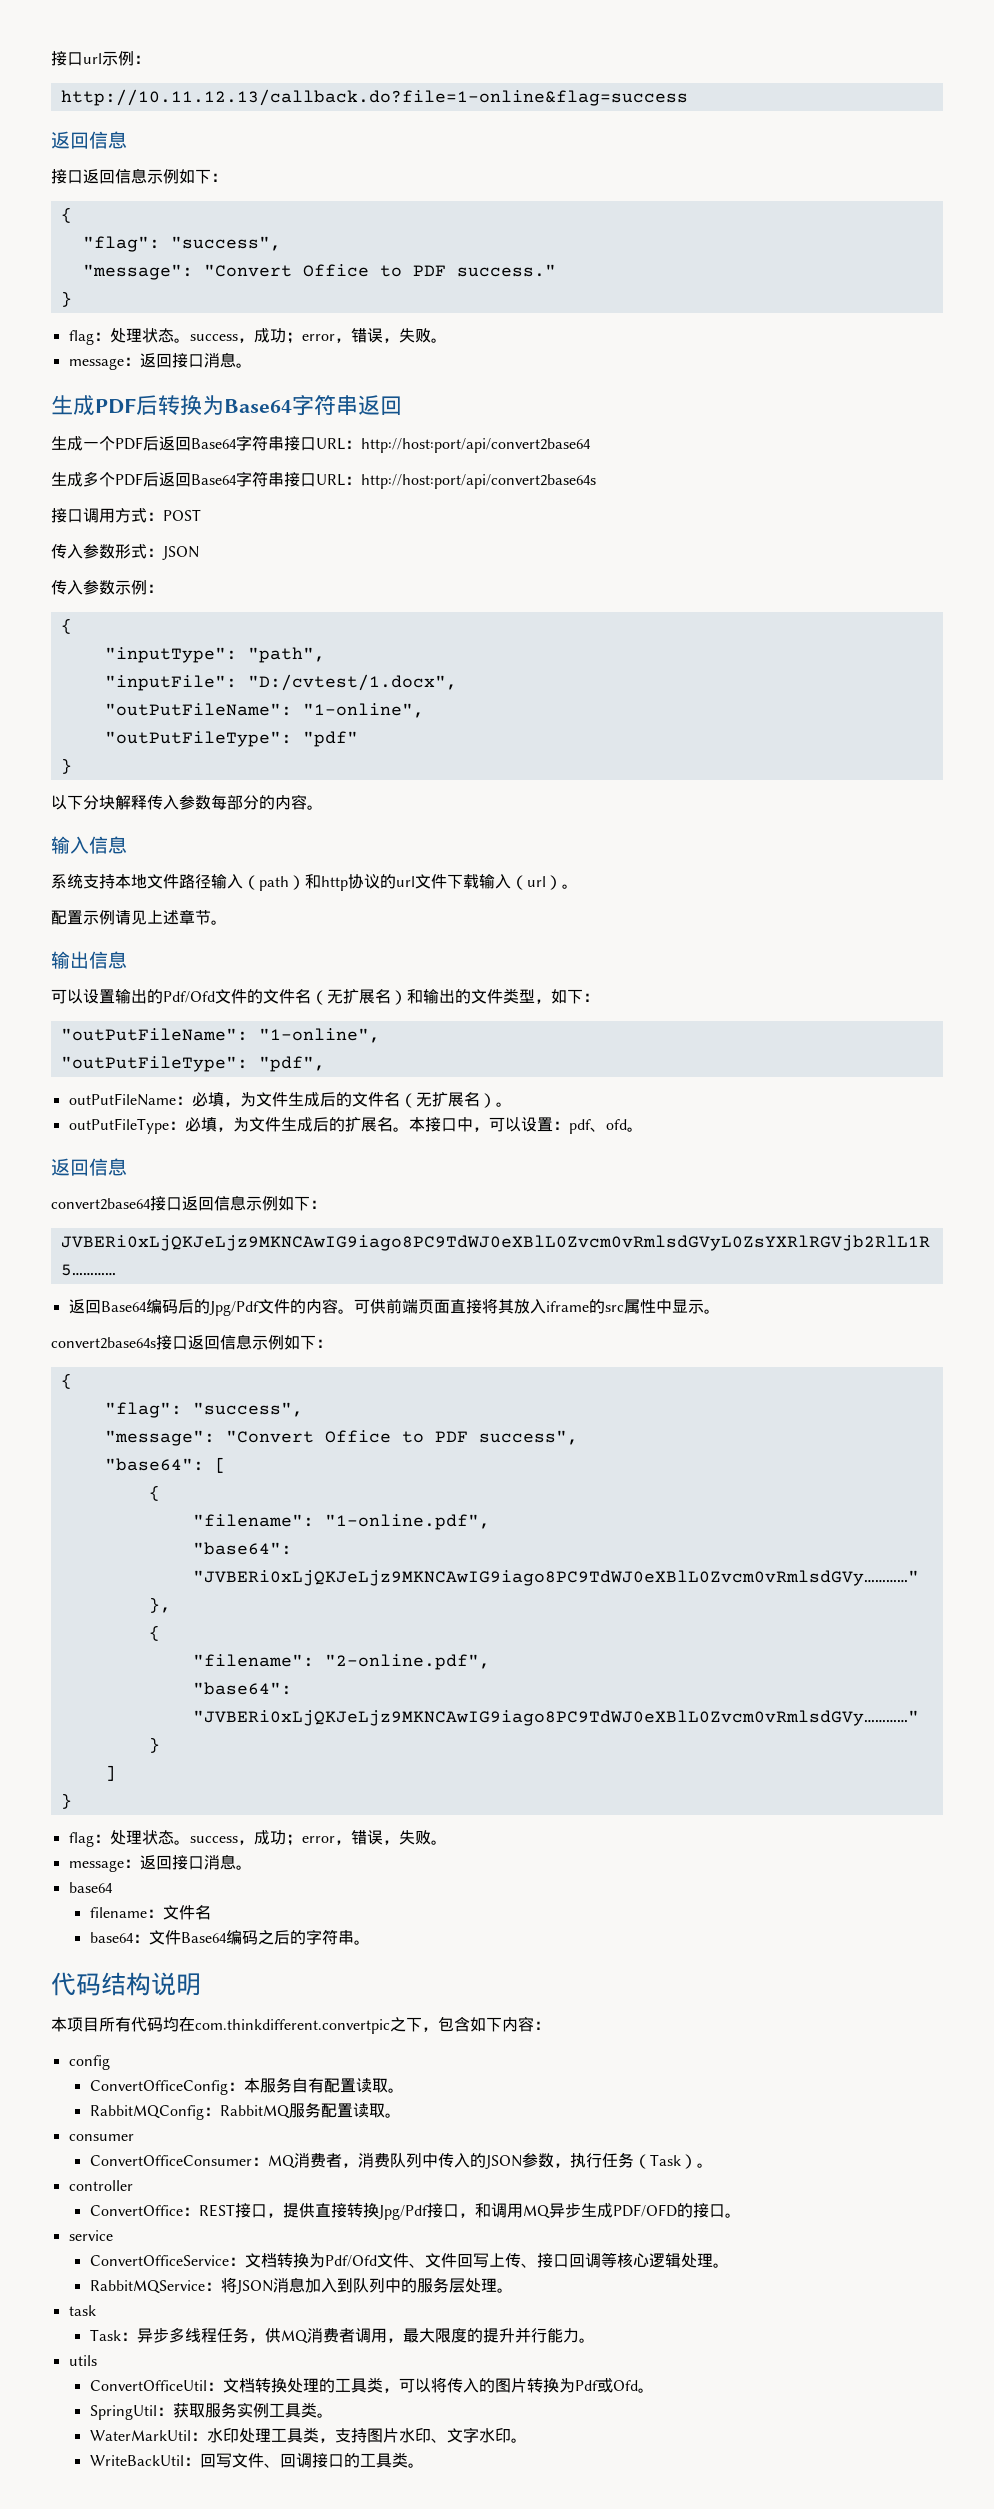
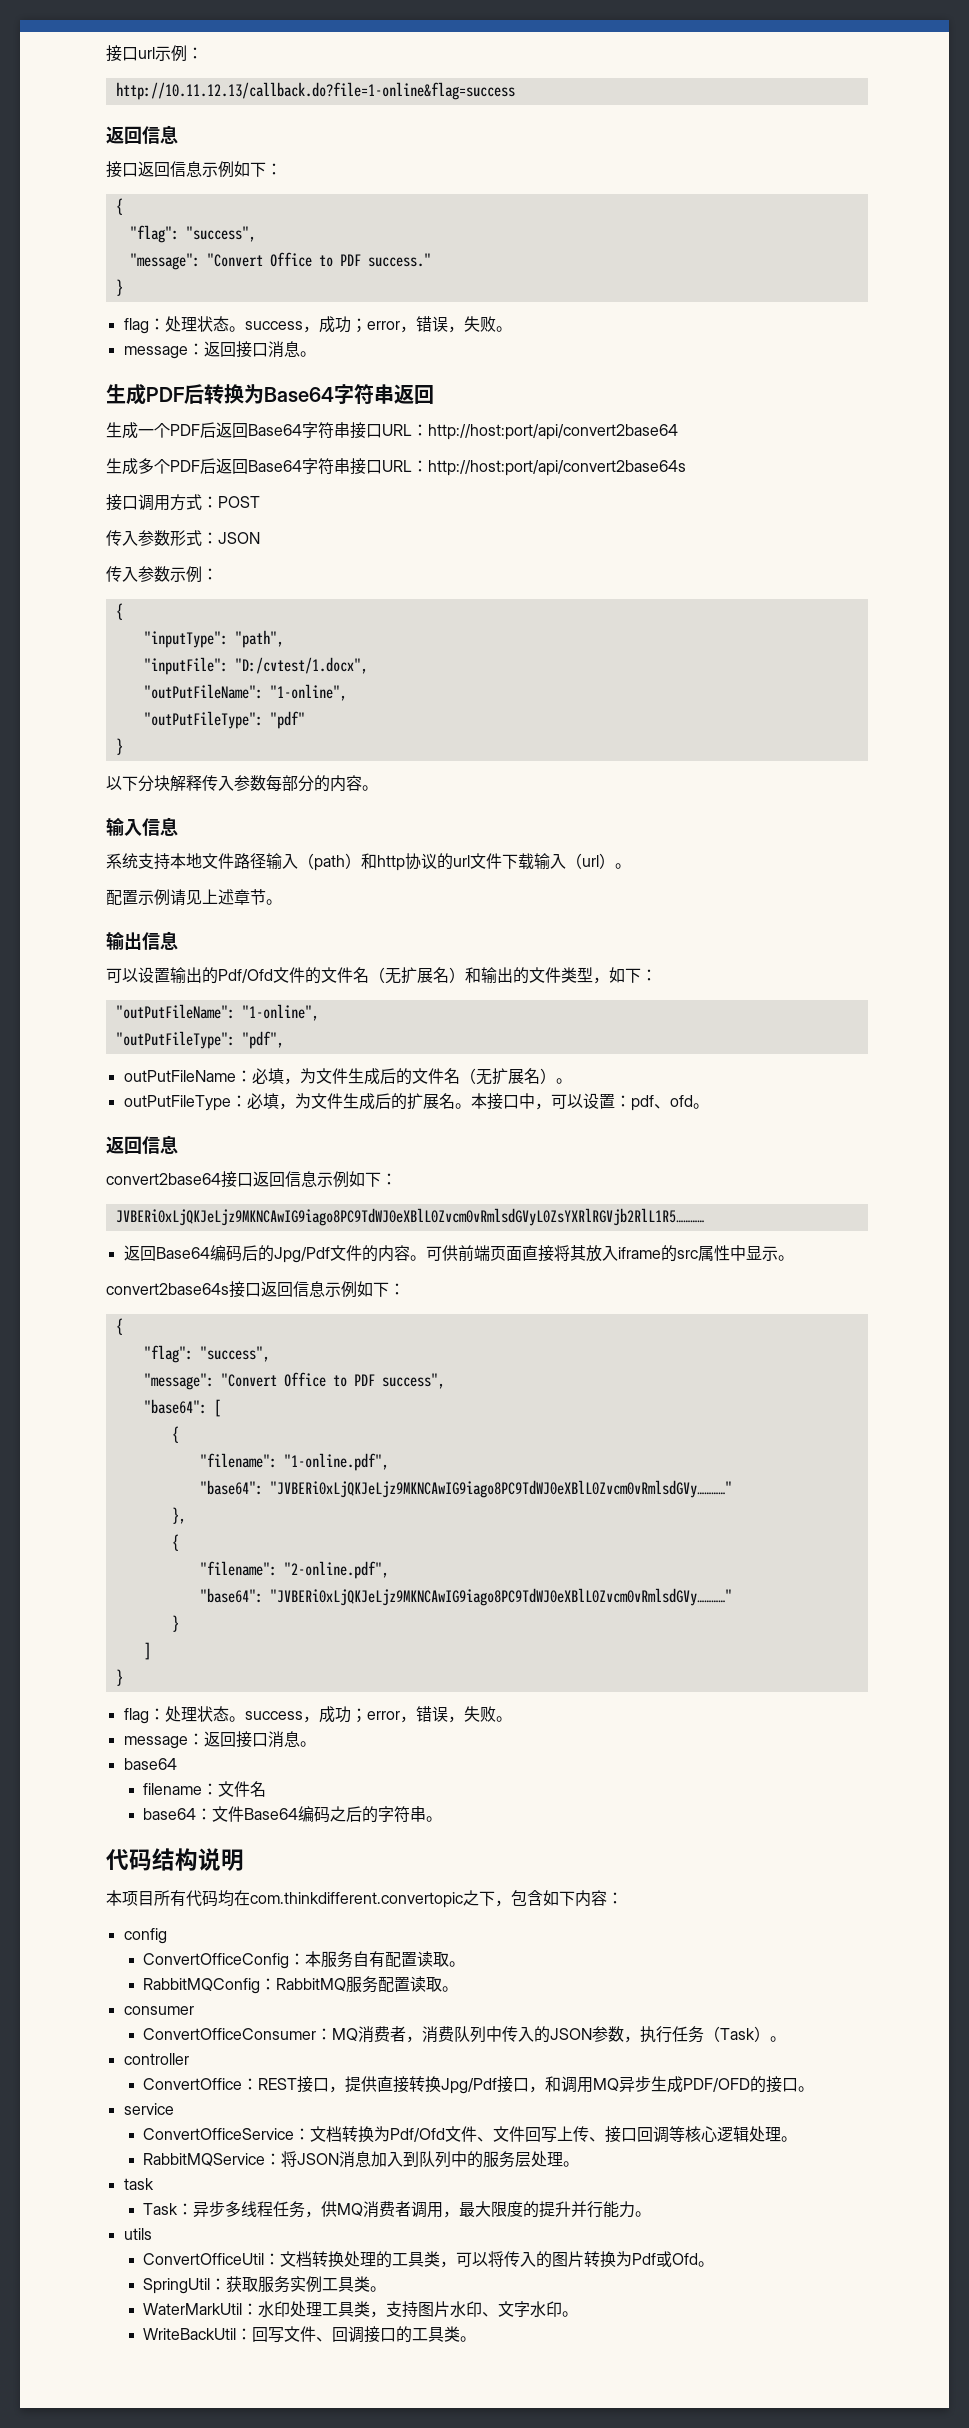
- 本项目所有代码均在com.thinkdifferent.convertpic之下，包含如下内容：
+ 本项目所有代码均在com.thinkdifferent.convertopic之下，包含如下内容：

